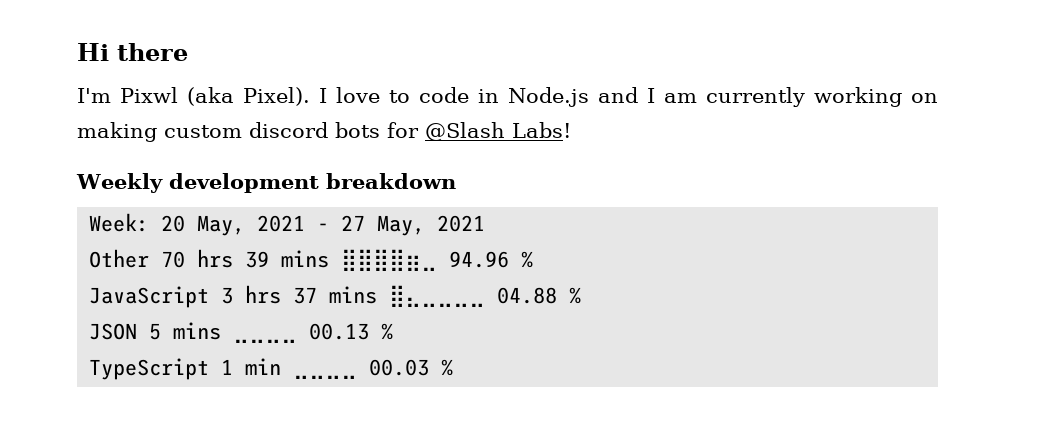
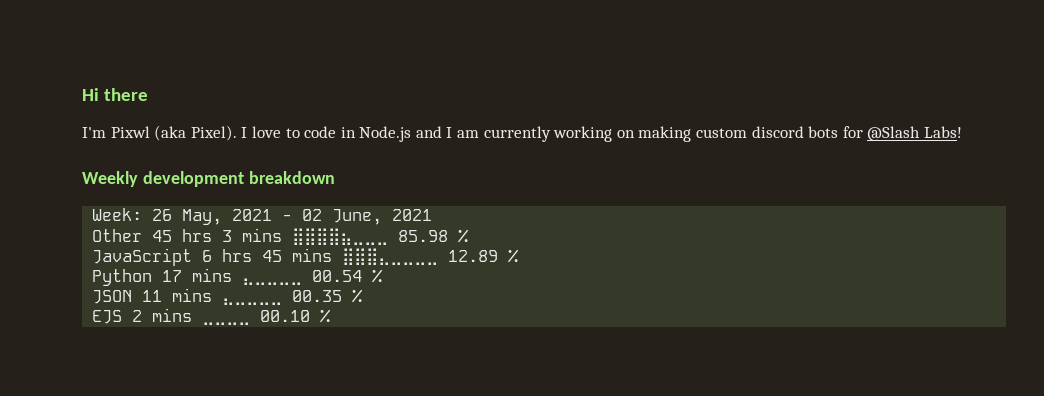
- Week: 20 May, 2021 - 27 May, 2021
+ Week: 26 May, 2021 - 02 June, 2021
- Other 70 hrs 39 mins ⣿⣿⣿⣿⣶⣀ 94.96 %
- JavaScript 3 hrs 37 mins ⣿⣄⣀⣀⣀⣀ 04.88 %
- JSON 5 mins ⣀⣀⣀⣀ 00.13 %
- TypeScript 1 min ⣀⣀⣀⣀ 00.03 %
+ Other 45 hrs 3 mins ⣿⣿⣿⣿⣦⣀⣀⣀ 85.98 %
+ JavaScript 6 hrs 45 mins ⣿⣿⣿⣄⣀⣀⣀⣀ 12.89 %
+ Python 17 mins ⣄⣀⣀⣀⣀ 00.54 %
+ JSON 11 mins ⣄⣀⣀⣀⣀ 00.35 %
+ EJS 2 mins ⣀⣀⣀⣀ 00.10 %

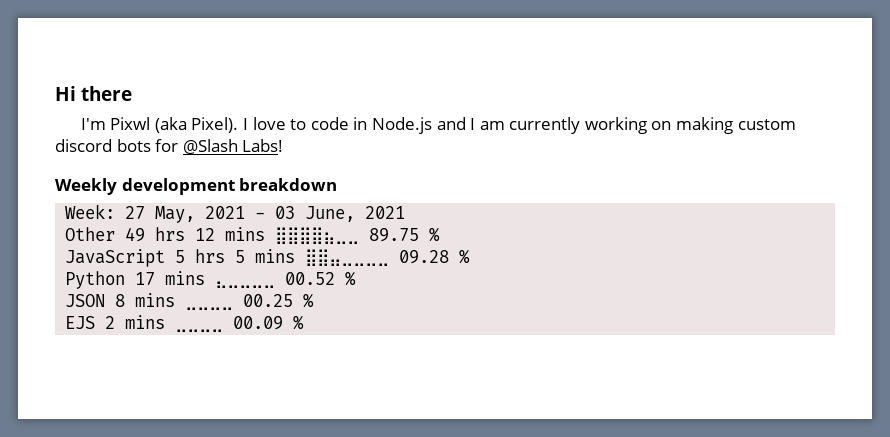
- Week: 26 May, 2021 - 02 June, 2021
+ Week: 27 May, 2021 - 03 June, 2021
- Other 45 hrs 3 mins ⣿⣿⣿⣿⣦⣀⣀⣀ 85.98 %
- JavaScript 6 hrs 45 mins ⣿⣿⣿⣄⣀⣀⣀⣀ 12.89 %
+ Other 49 hrs 12 mins ⣿⣿⣿⣿⣦⣀⣀ 89.75 %
+ JavaScript 5 hrs 5 mins ⣿⣿⣤⣀⣀⣀⣀ 09.28 %
- Python 17 mins ⣄⣀⣀⣀⣀ 00.54 %
+ Python 17 mins ⣄⣀⣀⣀⣀ 00.52 %
- JSON 11 mins ⣄⣀⣀⣀⣀ 00.35 %
+ JSON 8 mins ⣀⣀⣀⣀ 00.25 %
- EJS 2 mins ⣀⣀⣀⣀ 00.10 %
+ EJS 2 mins ⣀⣀⣀⣀ 00.09 %

